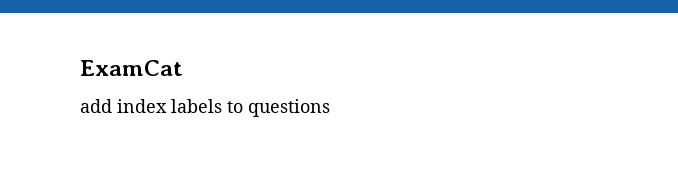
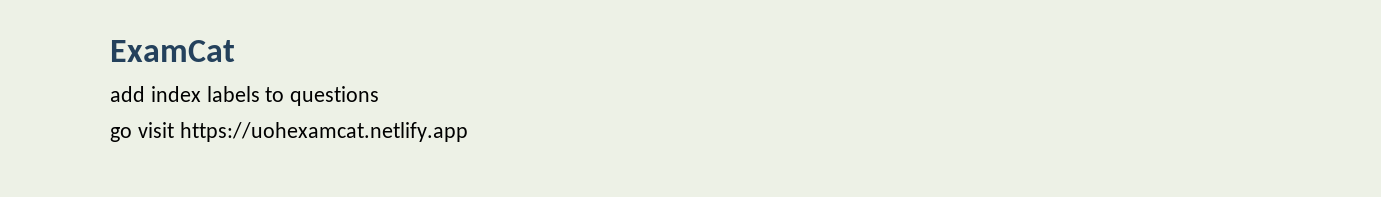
+ go visit https://uohexamcat.netlify.app

